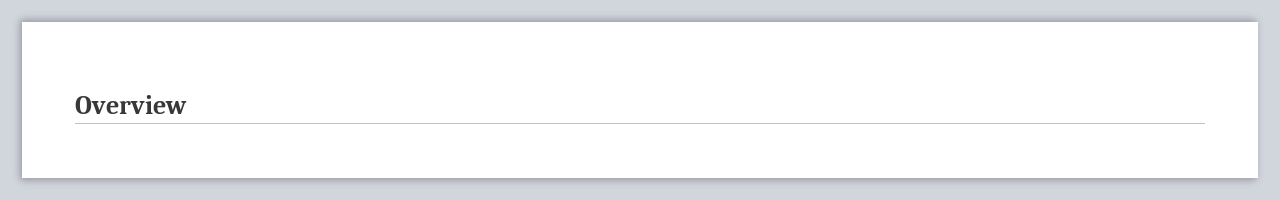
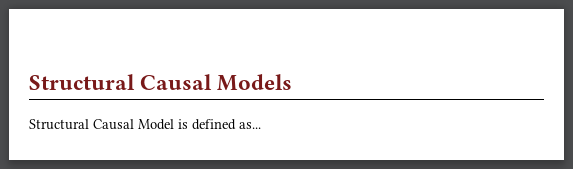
- Overview
+ Structural Causal Models
+ Structural Causal Model is defined as...

